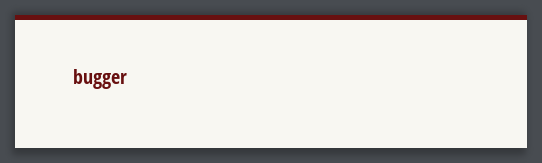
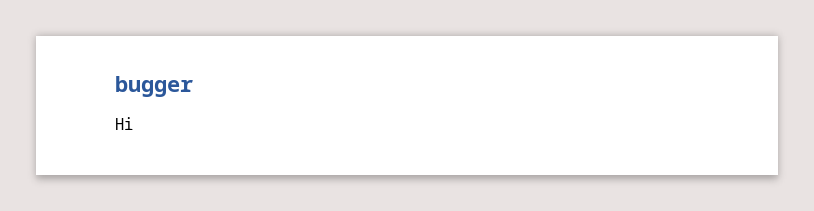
+ Hi

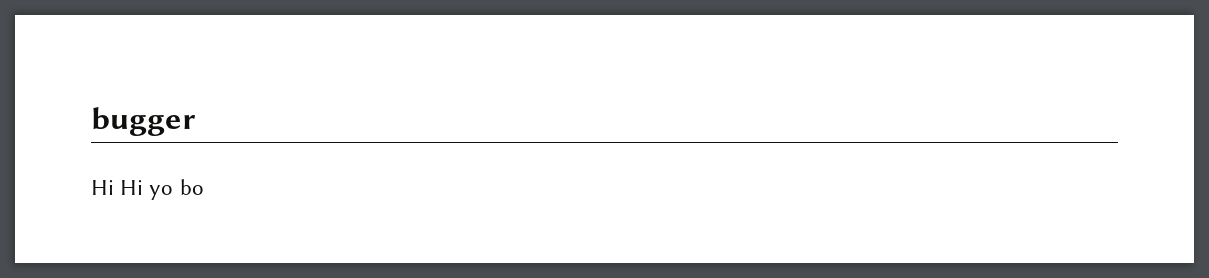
- Hi
+ Hi Hi yo bo

